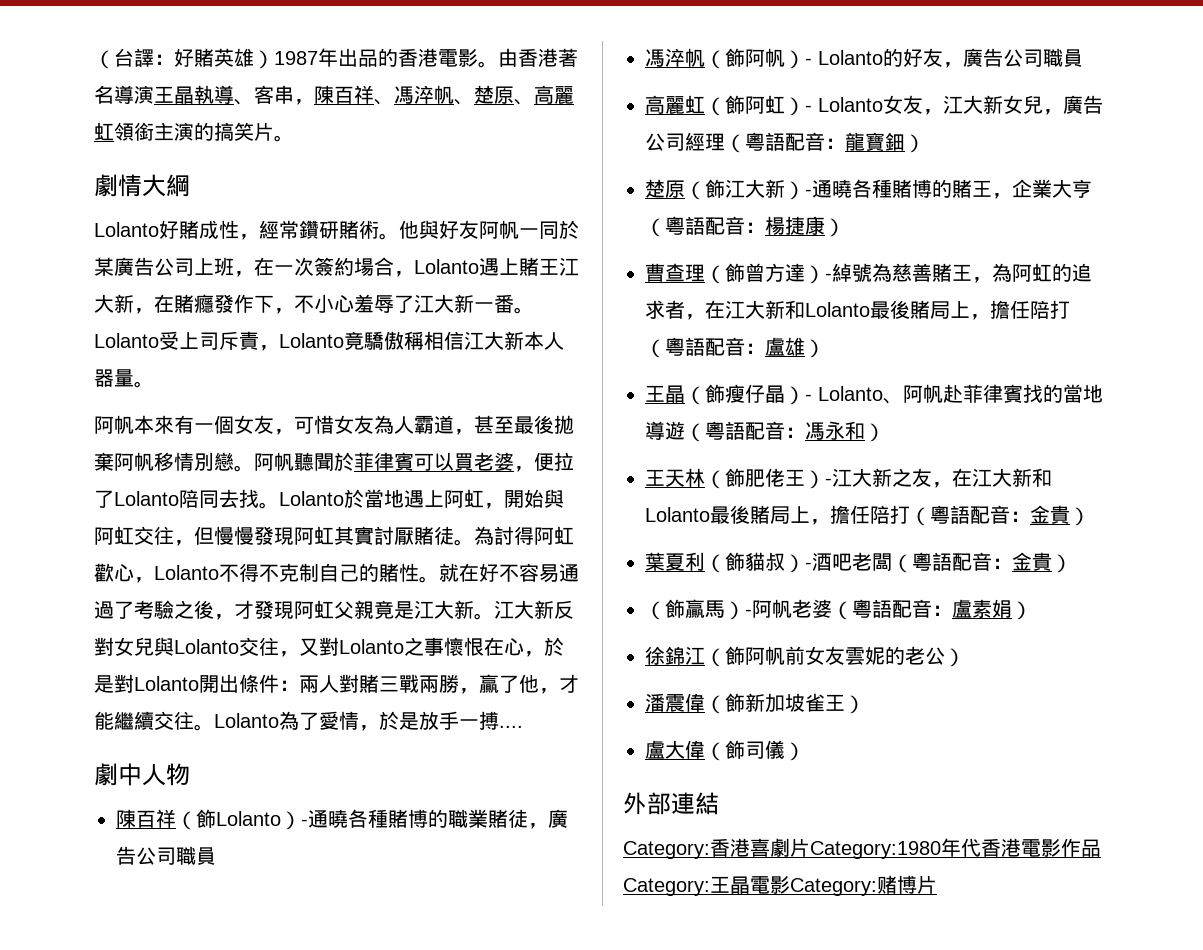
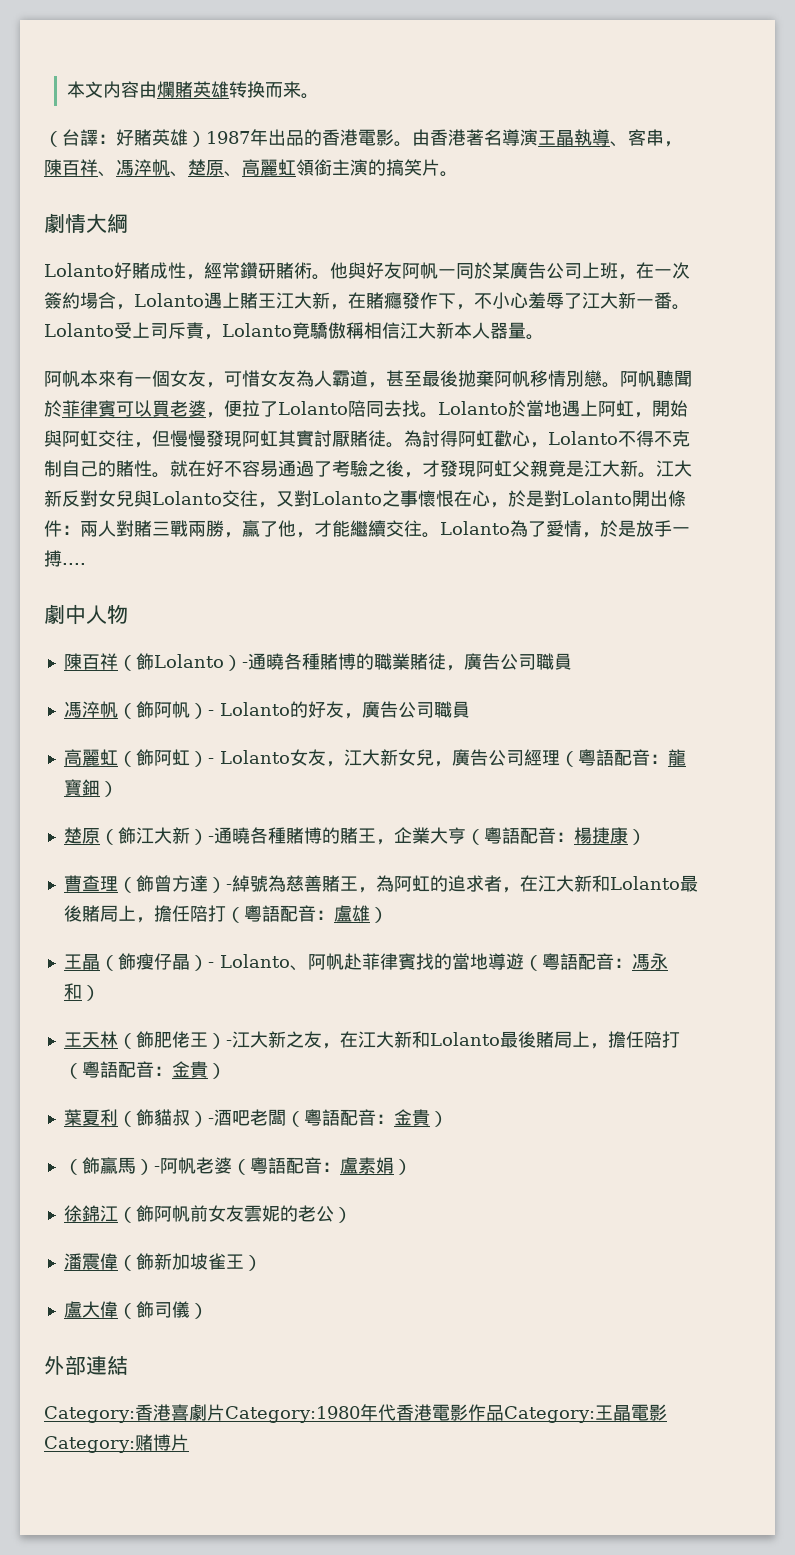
+ 本文内容由爛賭英雄转换而来。

